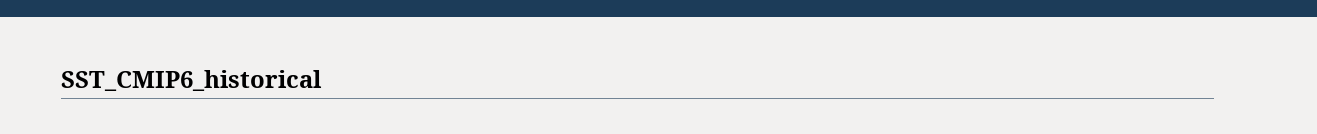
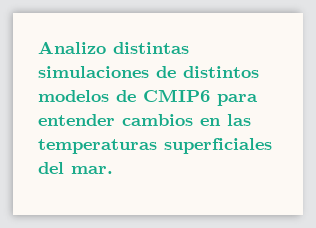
- SST_CMIP6_historical
+ Analizo distintas simulaciones de distintos modelos de CMIP6 para entender cambios en las temperaturas superficiales del mar.

